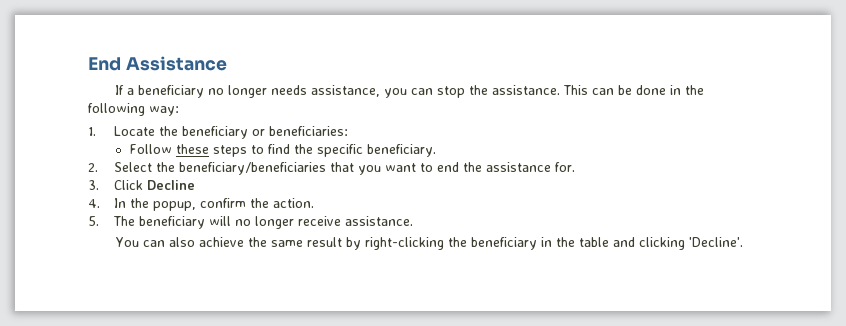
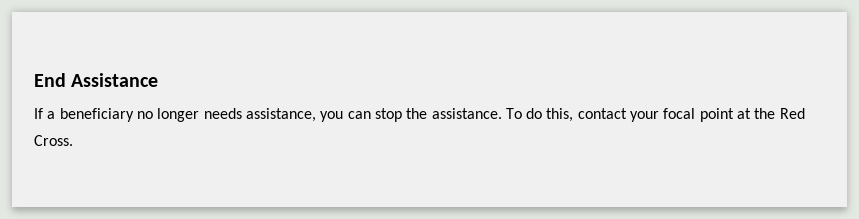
- This can be done in the following way:
- 1. Locate the beneficiary or beneficiaries:
- Follow these steps to find the specific beneficiary.
- 2. Select the beneficiary/beneficiaries that you want to end the assistance for.
- 3. Click Decline
- 4. In the popup, confirm the action.
- 5. The beneficiary will no longer receive assistance.
- You can also achieve the same result by right-clicking the beneficiary in the table and clicking 'Decline'.
+ To do this, contact your focal point at the Red Cross.

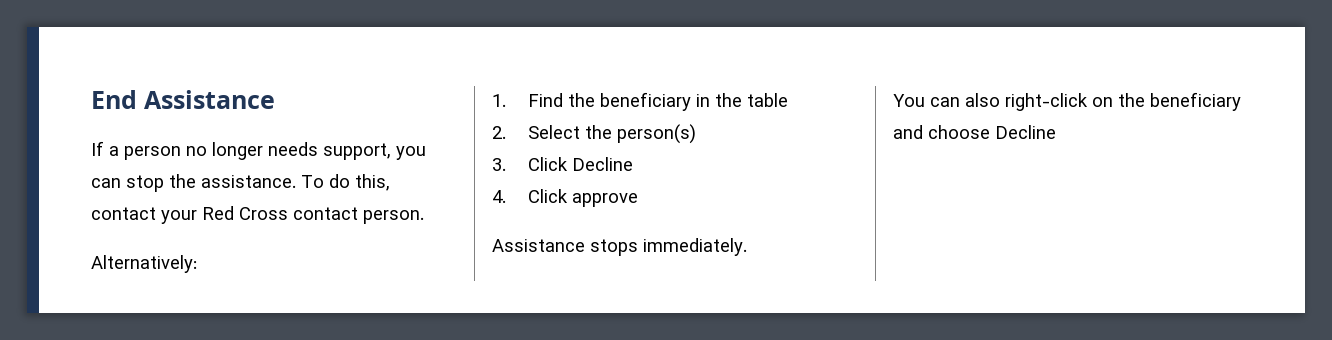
- If a beneficiary no longer needs assistance, you can stop the assistance.
+ If a person no longer needs support, you can stop the assistance.
- To do this, contact your focal point at the Red Cross.
+ To do this, contact your Red Cross contact person.
+ Alternatively:
+ 1. Find the beneficiary in the table
+ 2. Select the person(s)
+ 3. Click Decline
+ 4. Click approve
+ Assistance stops immediately.
+ You can also right-click on the beneficiary and choose Decline

